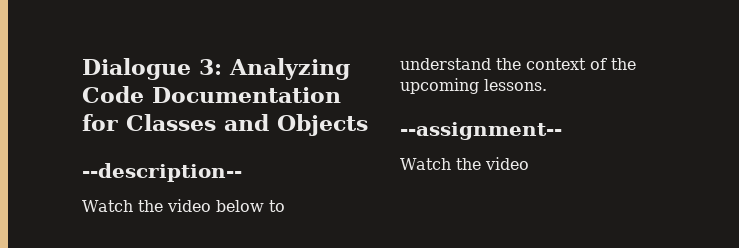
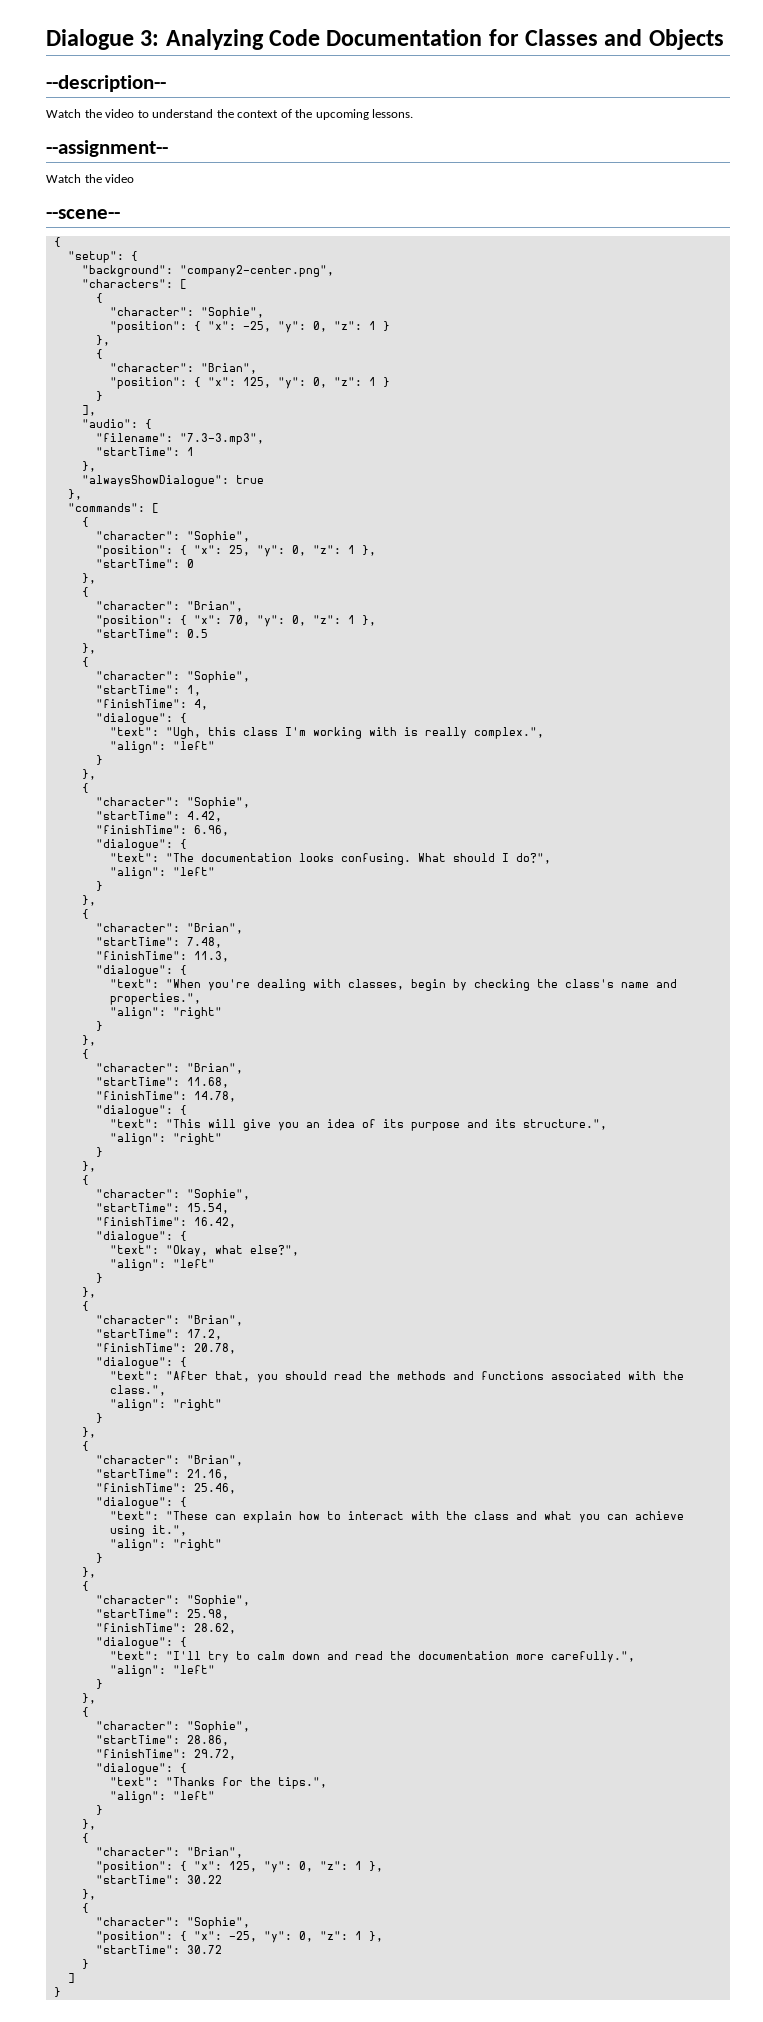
- Watch the video below to understand the context of the upcoming lessons.
+ Watch the video to understand the context of the upcoming lessons.
+ --scene--
+ {
+ "setup": {
+ "background": "company2-center.png",
+ "characters": [
+ {
+ "character": "Sophie",
+ "position": { "x": -25, "y": 0, "z": 1 }
+ },
+ {
+ "character": "Brian",
+ "position": { "x": 125, "y": 0, "z": 1 }
+ }
+ ],
+ "audio": {
+ "filename": "7.3-3.mp3",
+ "startTime": 1
+ },
+ "alwaysShowDialogue": true
+ },
+ "commands": [
+ {
+ "character": "Sophie",
+ "position": { "x": 25, "y": 0, "z": 1 },
+ "startTime": 0
+ },
+ {
+ "character": "Brian",
+ "position": { "x": 70, "y": 0, "z": 1 },
+ "startTime": 0.5
+ },
+ {
+ "character": "Sophie",
+ "startTime": 1,
+ "finishTime": 4,
+ "dialogue": {
+ "text": "Ugh, this class I'm working with is really complex.",
+ "align": "left"
+ }
+ },
+ {
+ "character": "Sophie",
+ "startTime": 4.42,
+ "finishTime": 6.96,
+ "dialogue": {
+ "text": "The documentation looks confusing. What should I do?",
+ "align": "left"
+ }
+ },
+ {
+ "character": "Brian",
+ "startTime": 7.48,
+ "finishTime": 11.3,
+ "dialogue": {
+ "text": "When you're dealing with classes, begin by checking the class's name and properties.",
+ "align": "right"
+ }
+ },
+ {
+ "character": "Brian",
+ "startTime": 11.68,
+ "finishTime": 14.78,
+ "dialogue": {
+ "text": "This will give you an idea of its purpose and its structure.",
+ "align": "right"
+ }
+ },
+ {
+ "character": "Sophie",
+ "startTime": 15.54,
+ "finishTime": 16.42,
+ "dialogue": {
+ "text": "Okay, what else?",
+ "align": "left"
+ }
+ },
+ {
+ "character": "Brian",
+ "startTime": 17.2,
+ "finishTime": 20.78,
+ "dialogue": {
+ "text": "After that, you should read the methods and functions associated with the class.",
+ "align": "right"
+ }
+ },
+ {
+ "character": "Brian",
+ "startTime": 21.16,
+ "finishTime": 25.46,
+ "dialogue": {
+ "text": "These can explain how to interact with the class and what you can achieve using it.",
+ "align": "right"
+ }
+ },
+ {
+ "character": "Sophie",
+ "startTime": 25.98,
+ "finishTime": 28.62,
+ "dialogue": {
+ "text": "I'll try to calm down and read the documentation more carefully.",
+ "align": "left"
+ }
+ },
+ {
+ "character": "Sophie",
+ "startTime": 28.86,
+ "finishTime": 29.72,
+ "dialogue": {
+ "text": "Thanks for the tips.",
+ "align": "left"
+ }
+ },
+ {
+ "character": "Brian",
+ "position": { "x": 125, "y": 0, "z": 1 },
+ "startTime": 30.22
+ },
+ {
+ "character": "Sophie",
+ "position": { "x": -25, "y": 0, "z": 1 },
+ "startTime": 30.72
+ }
+ ]
+ }

